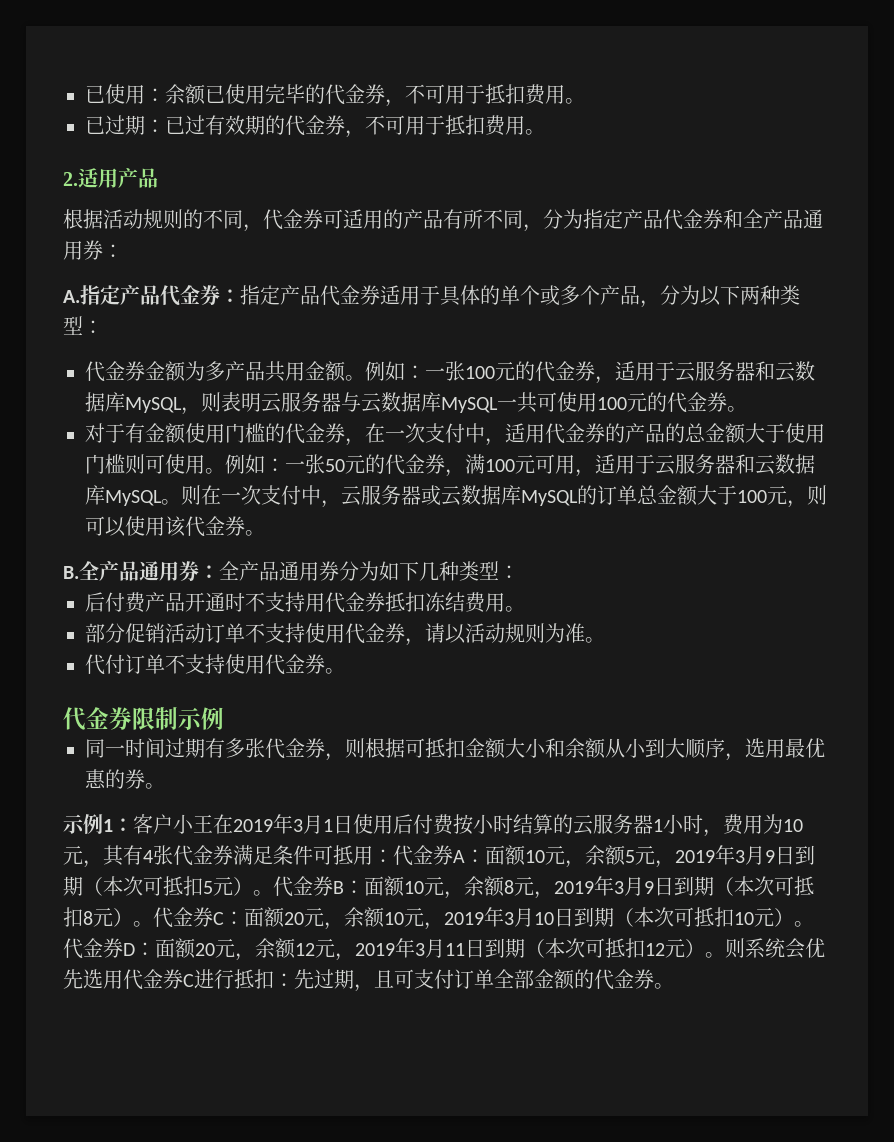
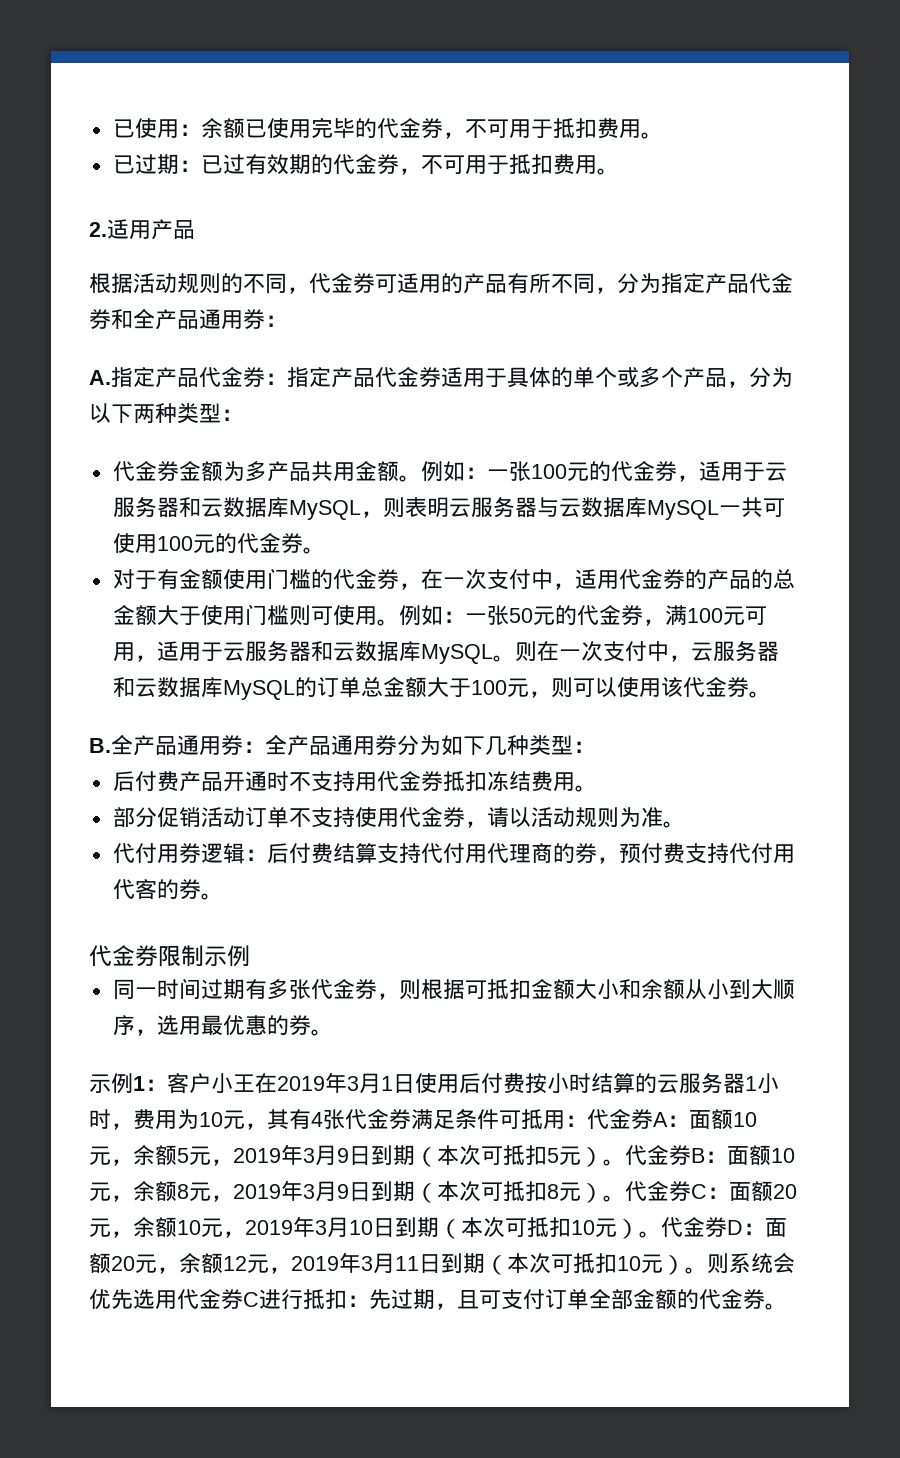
- 则在一次支付中，云服务器或云数据库MySQL的订单总金额大于100元，则可以使用该代金券。
+ 则在一次支付中，云服务器和云数据库MySQL的订单总金额大于100元，则可以使用该代金券。
- 代付订单不支持使用代金券。
+ 代付用券逻辑：后付费结算支持代付用代理商的券，预付费支持代付用代客的券。
- 代金券D：面额20元，余额12元，2019年3月11日到期（本次可抵扣12元）。
+ 代金券D：面额20元，余额12元，2019年3月11日到期（本次可抵扣10元）。

